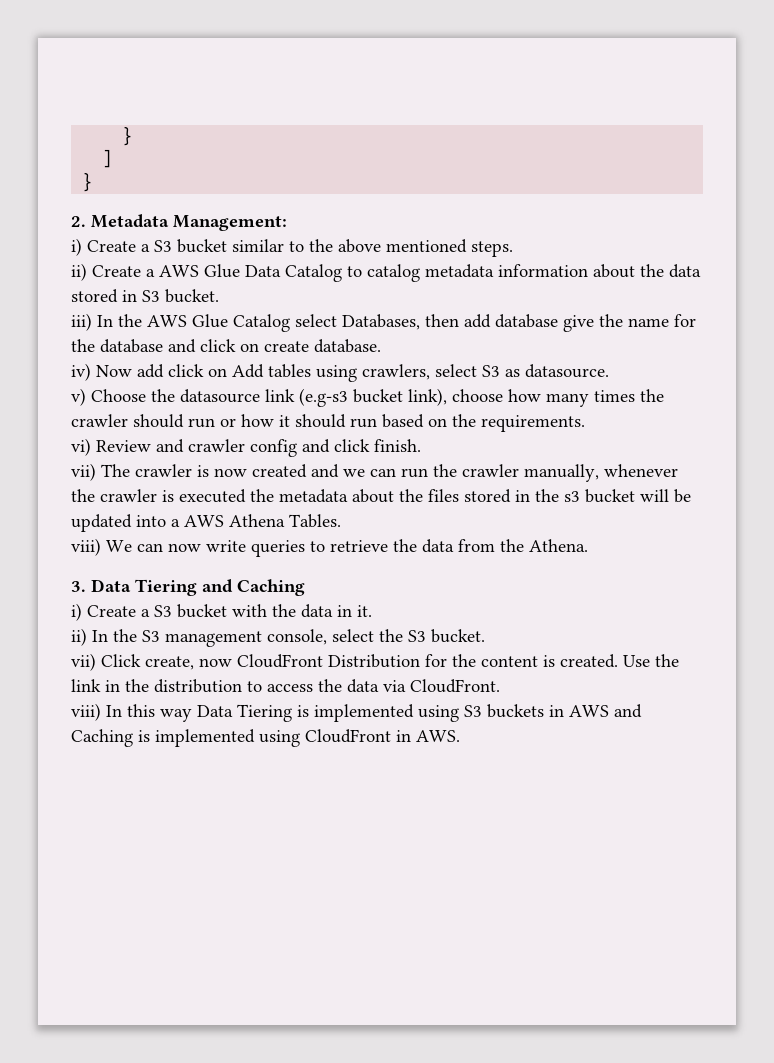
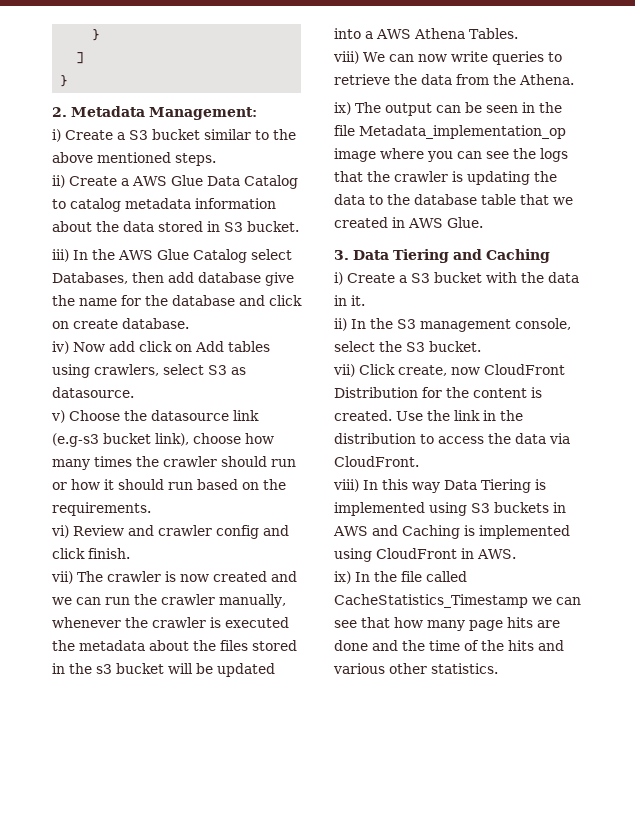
+ ix) The output can be seen in the file Metadata_implementation_op image where you can see the logs that the crawler is updating the data to the database table that we created in AWS Glue.
+ ix) In the file called CacheStatistics_Timestamp we can see that how many page hits are done and the time of the hits and various other statistics.

